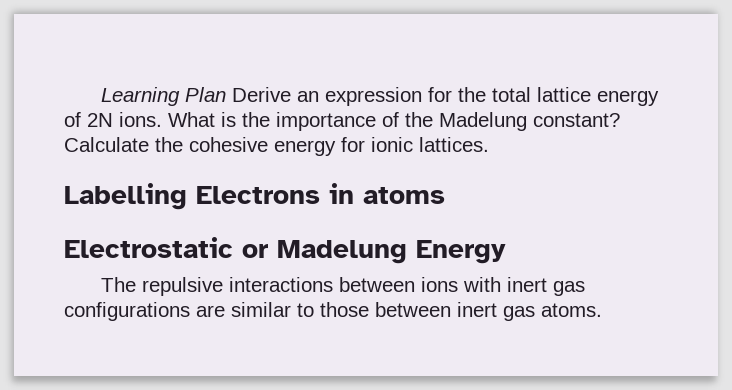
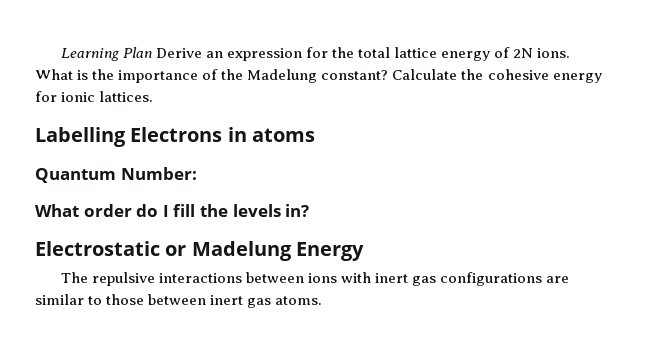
+ Quantum Number:
+ What order do I fill the levels in?

